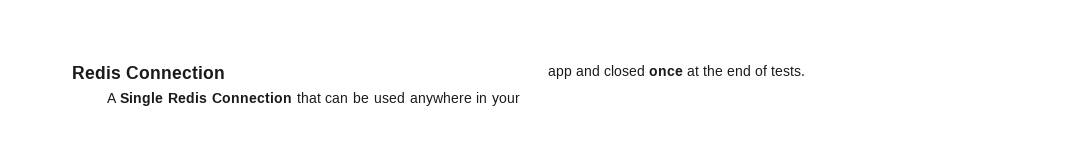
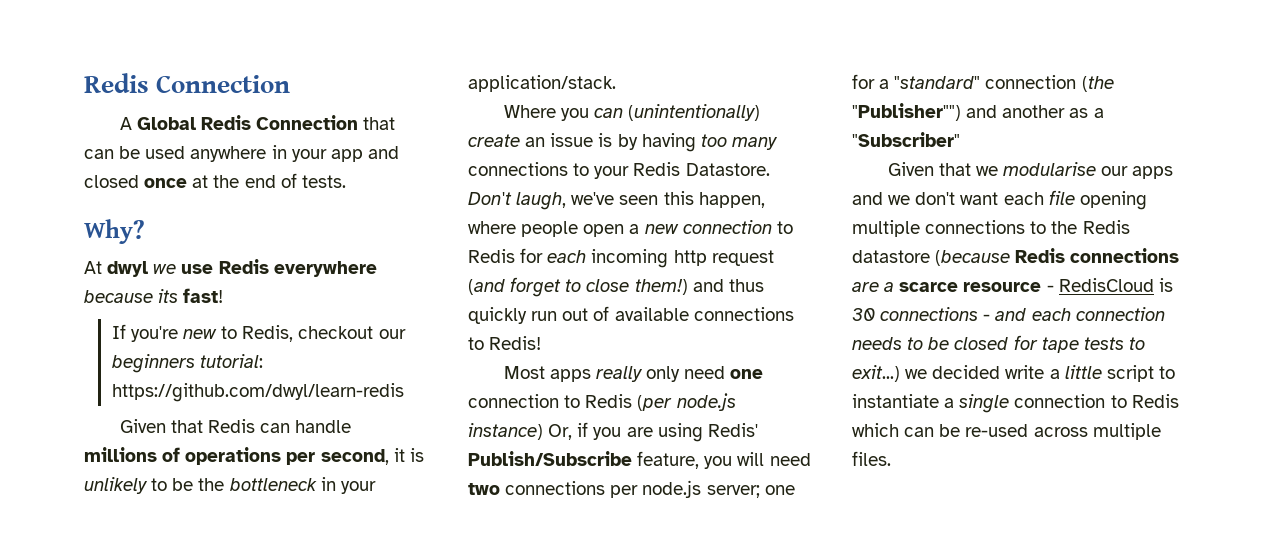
- A Single Redis Connection that can be used anywhere in your app and closed once at the end of tests.
+ A Global Redis Connection that can be used anywhere in your app and closed once at the end of tests.
+ Why?
+ At dwyl we use Redis everywhere because its fast!
+ If you're new to Redis, checkout our beginners tutorial: https://github.com/dwyl/learn-redis
+ Given that Redis can handle millions of operations per second, it is unlikely to be the bottleneck in your application/stack.
+ Where you can (unintentionally) create an issue is by having too many connections to your Redis Datastore. Don't laugh, we've seen this happen, where people open a new connection to Redis for each incoming http request (and forget to close them!) and thus quickly run out of available connections to Redis!
+ Most apps really only need one connection to Redis (per node.js instance) Or, if you are using Redis' Publish/Subscribe feature, you will need two connections per node.js server; one for a "standard" connection (the "Publisher"") and another as a "Subscriber"
+ Given that we modularise our apps and we don't want each file opening multiple connections to the Redis datastore (because Redis connections are a scarce resource - RedisCloud is 30 connections - and each connection needs to be closed for tape tests to exit...) we decided write a little script to instantiate a single connection to Redis which can be re-used across multiple files.

